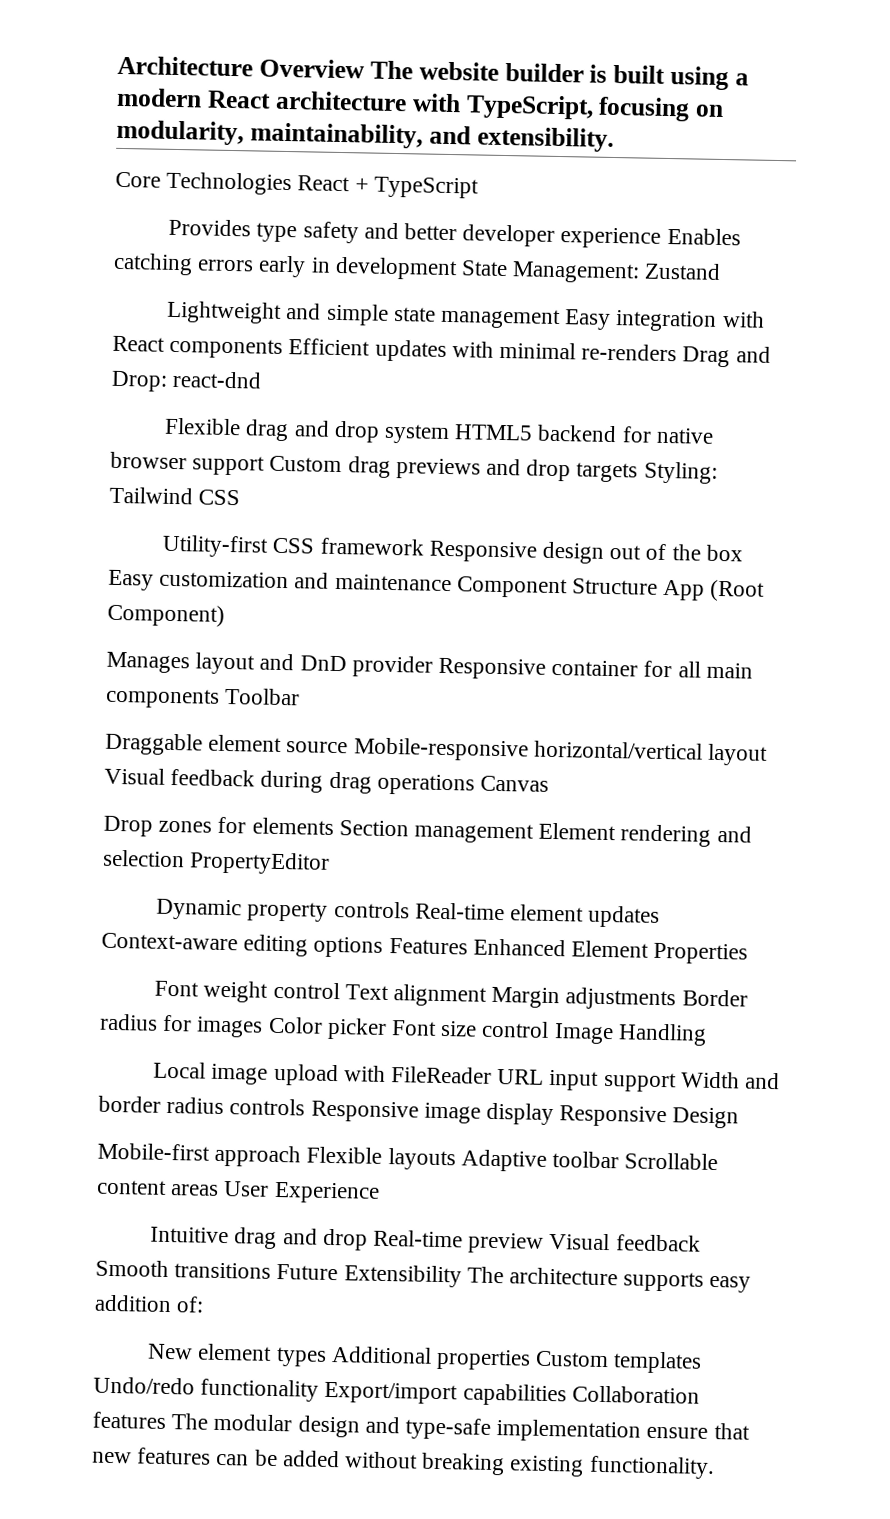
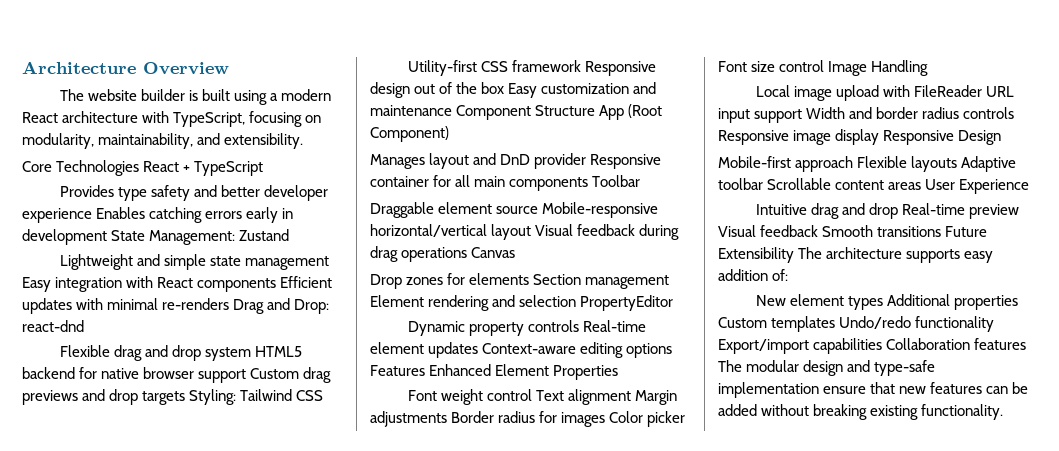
- Architecture Overview The website builder is built using a modern React architecture with TypeScript, focusing on modularity, maintainability, and extensibility.
+ Architecture Overview
+ The website builder is built using a modern React architecture with TypeScript, focusing on modularity, maintainability, and extensibility.

